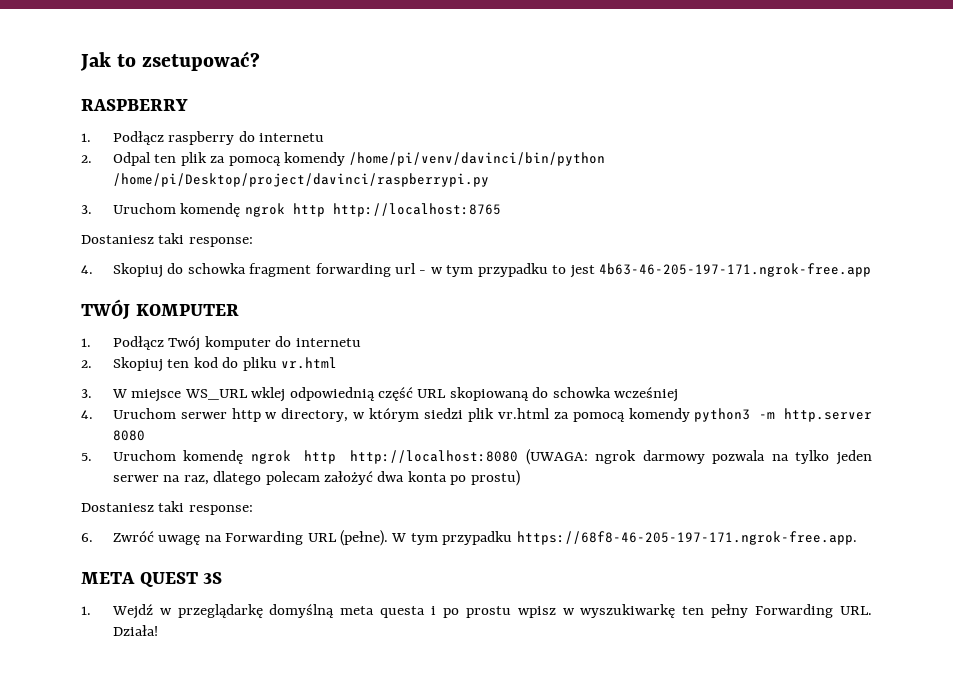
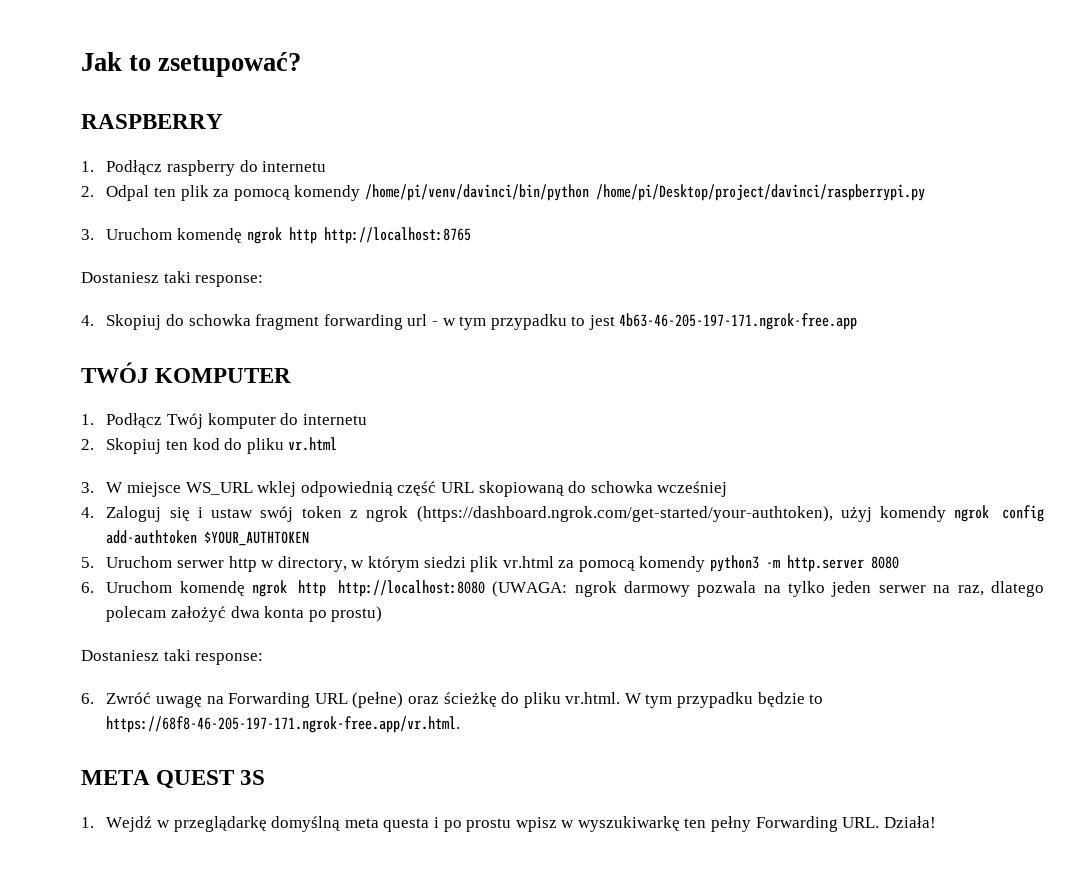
- 4. Uruchom serwer http w directory, w którym siedzi plik vr.html za pomocą komendy python3 -m http.server 8080
+ 4. Zaloguj się i ustaw swój token z ngrok (https://dashboard.ngrok.com/get-started/your-authtoken), użyj komendy ngrok config add-authtoken $YOUR_AUTHTOKEN
+ 5. Uruchom serwer http w directory, w którym siedzi plik vr.html za pomocą komendy python3 -m http.server 8080
- 5. Uruchom komendę ngrok http http://localhost:8080 (UWAGA: ngrok darmowy pozwala na tylko jeden serwer na raz, dlatego polecam założyć dwa konta po prostu)
+ 6. Uruchom komendę ngrok http http://localhost:8080 (UWAGA: ngrok darmowy pozwala na tylko jeden serwer na raz, dlatego polecam założyć dwa konta po prostu)
- 6. Zwróć uwagę na Forwarding URL (pełne). W tym przypadku https://68f8-46-205-197-171.ngrok-free.app.
+ 6. Zwróć uwagę na Forwarding URL (pełne) oraz ścieżkę do pliku vr.html. W tym przypadku będzie to https://68f8-46-205-197-171.ngrok-free.app/vr.html.

